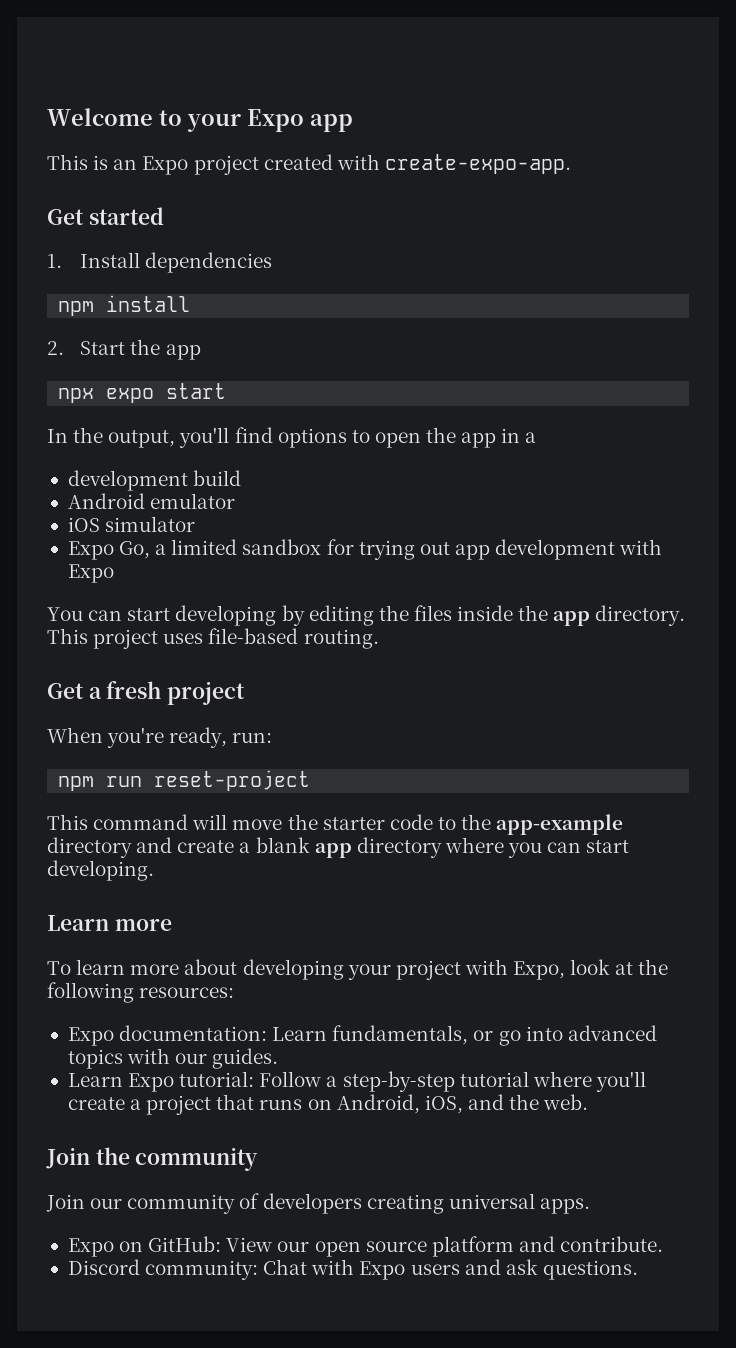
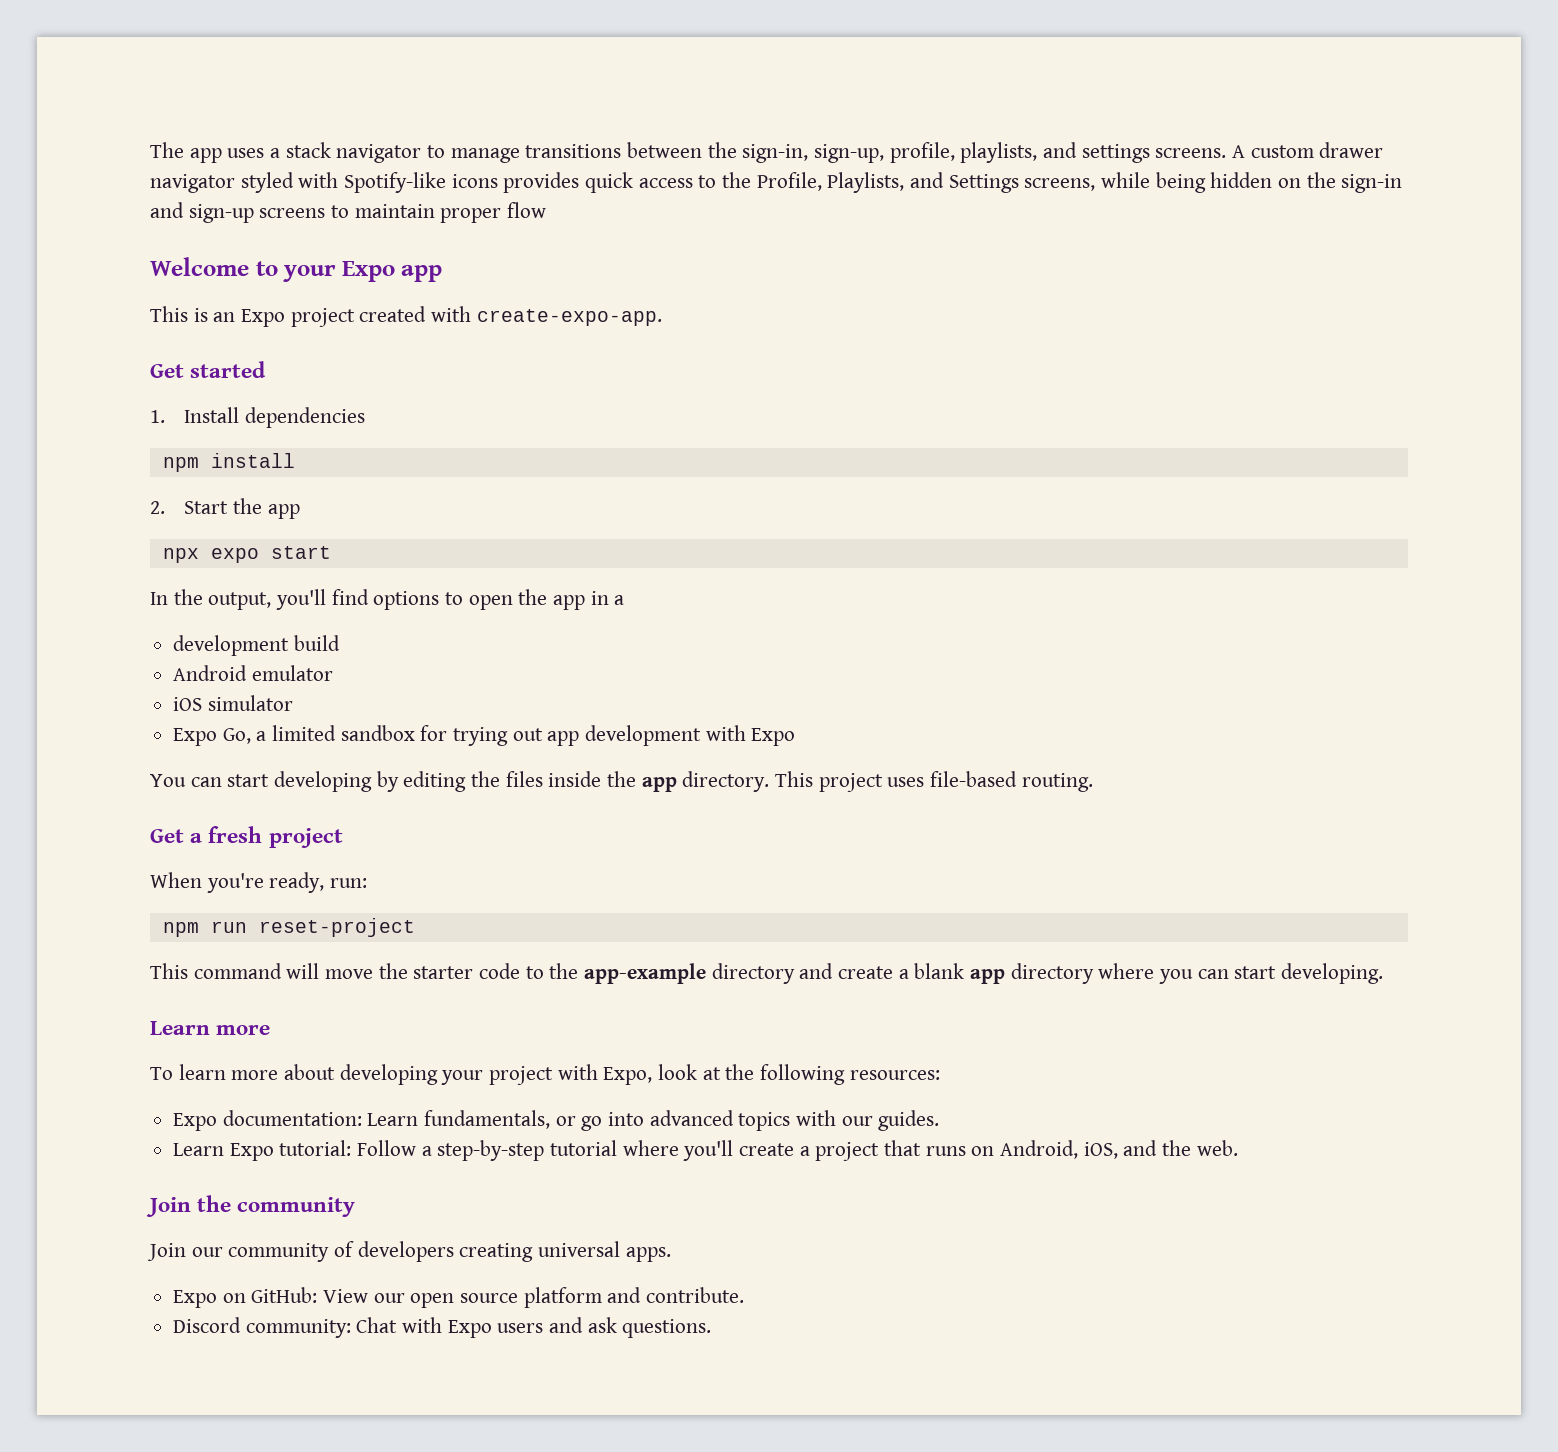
+ The app uses a stack navigator to manage transitions between the sign-in, sign-up, profile, playlists, and settings screens. A custom drawer navigator styled with Spotify-like icons provides quick access to the Profile, Playlists, and Settings screens, while being hidden on the sign-in and sign-up screens to maintain proper flow

